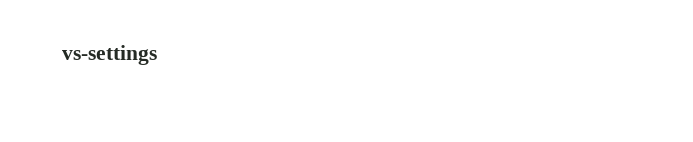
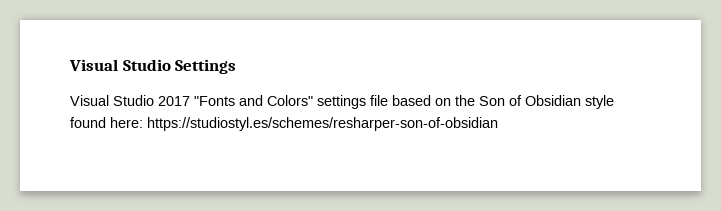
- vs-settings
+ Visual Studio Settings
+ Visual Studio 2017 "Fonts and Colors" settings file based on the Son of Obsidian style found here: https://studiostyl.es/schemes/resharper-son-of-obsidian

